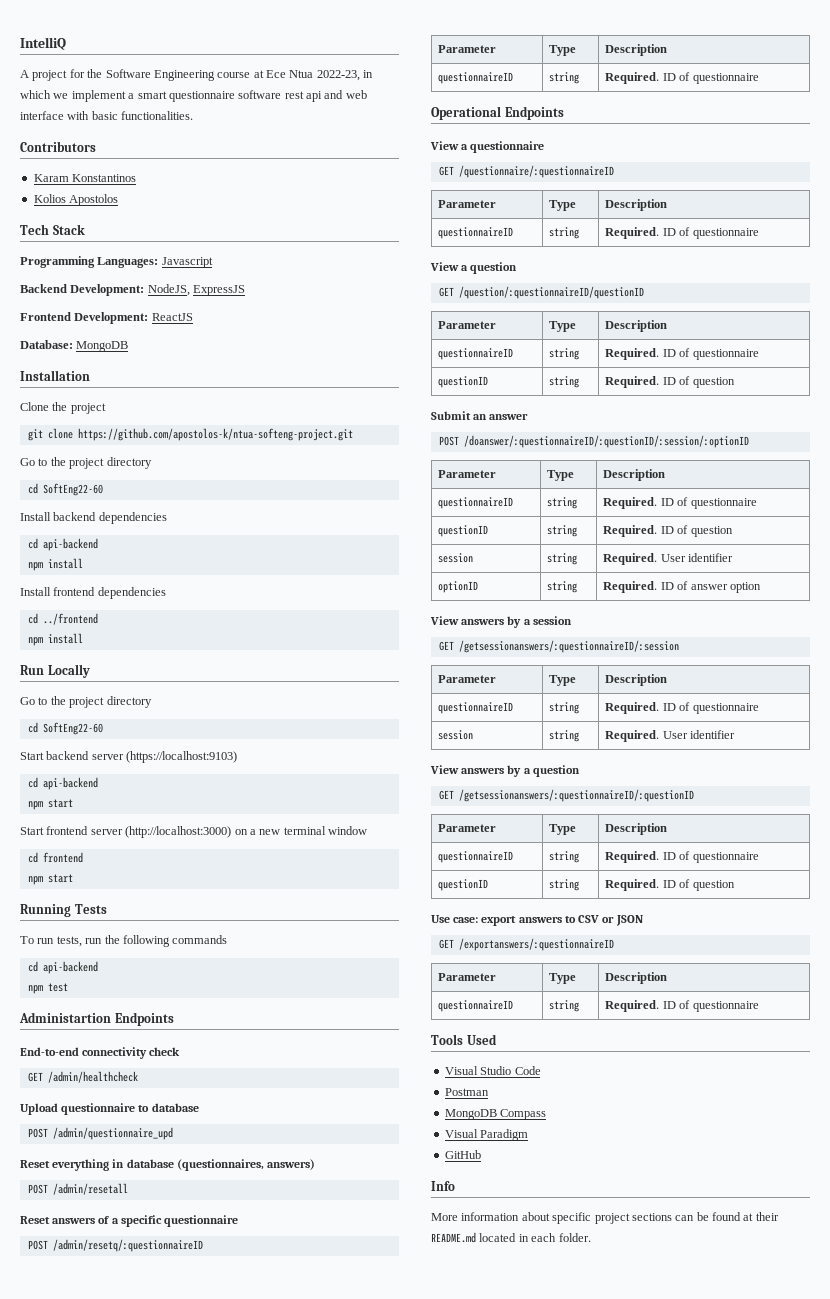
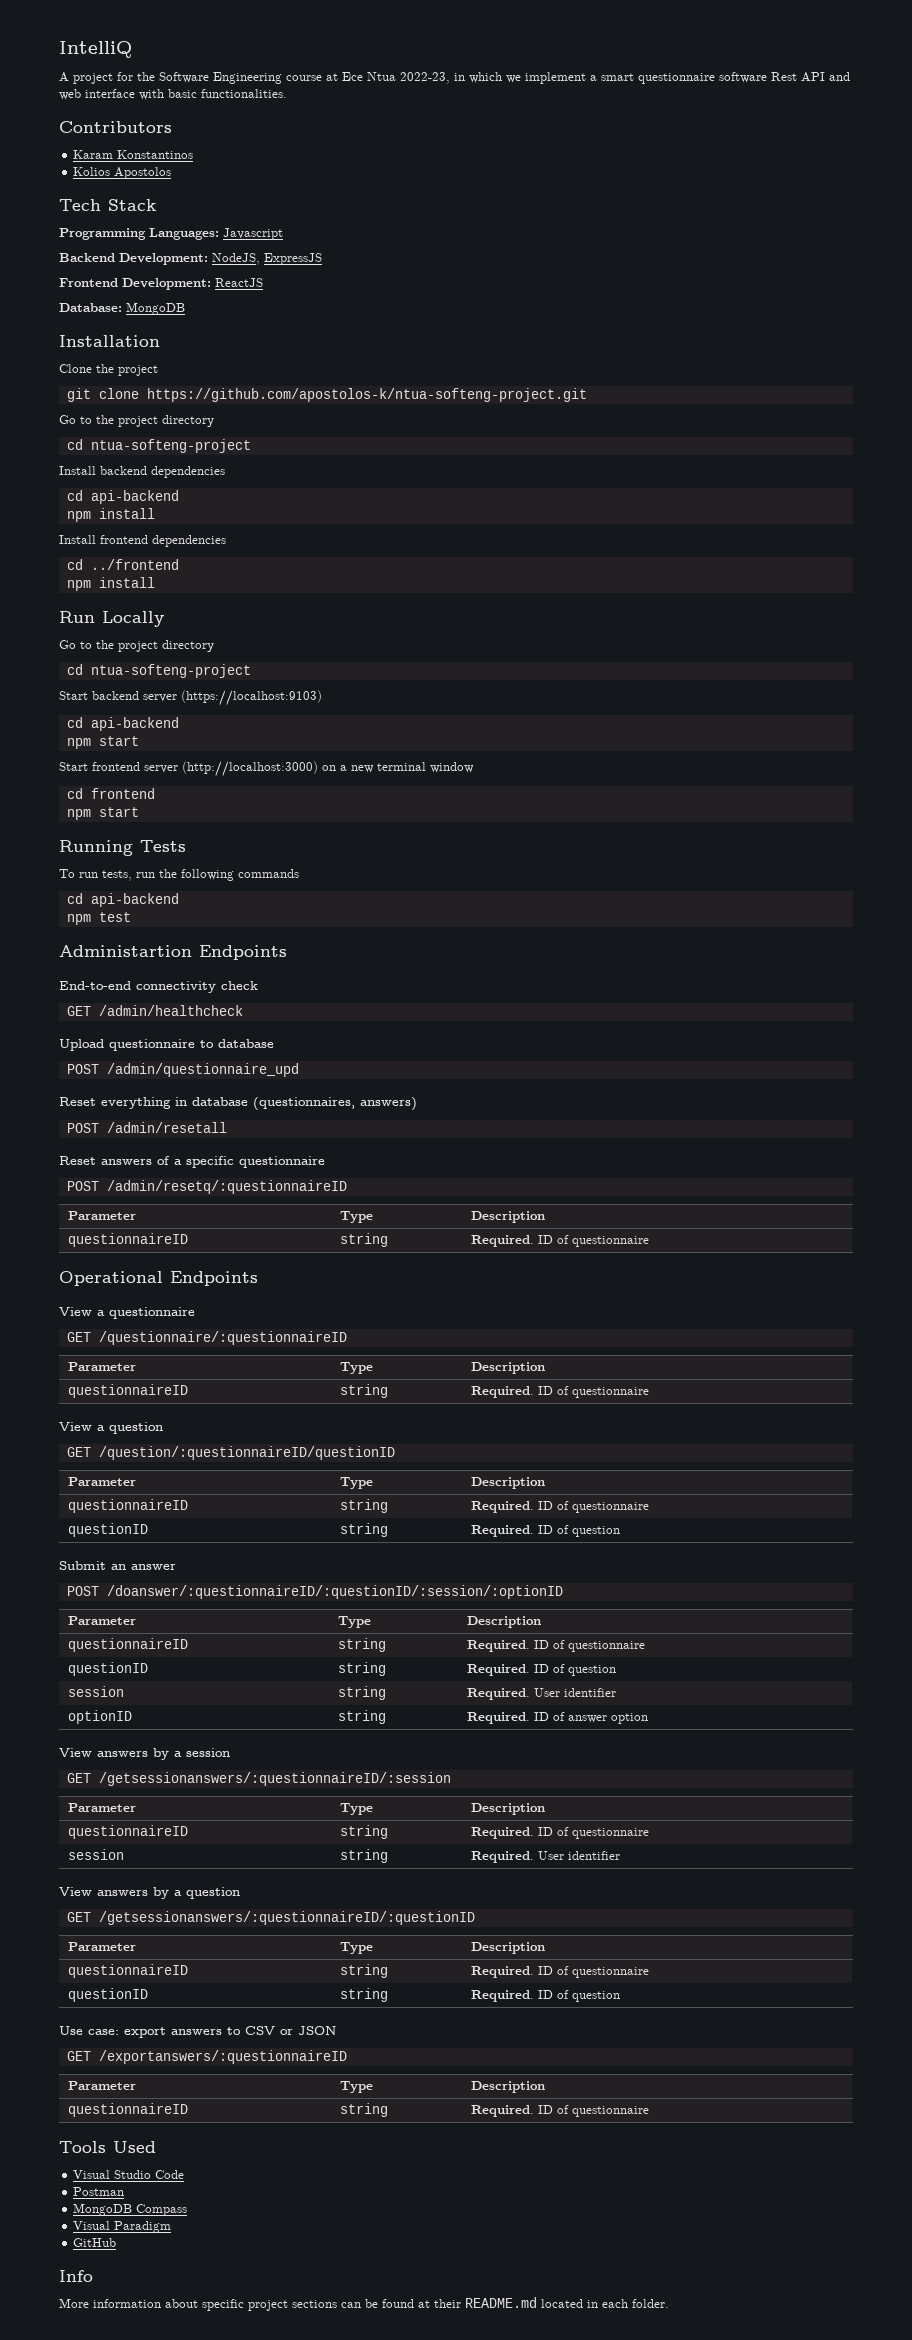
- A project for the Software Engineering course at Ece Ntua 2022-23, in which we implement a smart questionnaire software rest api and web interface with basic functionalities.
+ A project for the Software Engineering course at Ece Ntua 2022-23, in which we implement a smart questionnaire software Rest API and web interface with basic functionalities.
  git clone https://github.com/apostolos-k/ntua-softeng-project.git
  Go to the project directory
- cd SoftEng22-60
+ cd ntua-softeng-project
  Run Locally
  Go to the project directory
- cd SoftEng22-60
+ cd ntua-softeng-project

